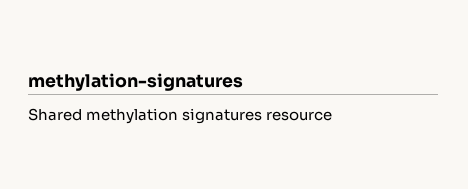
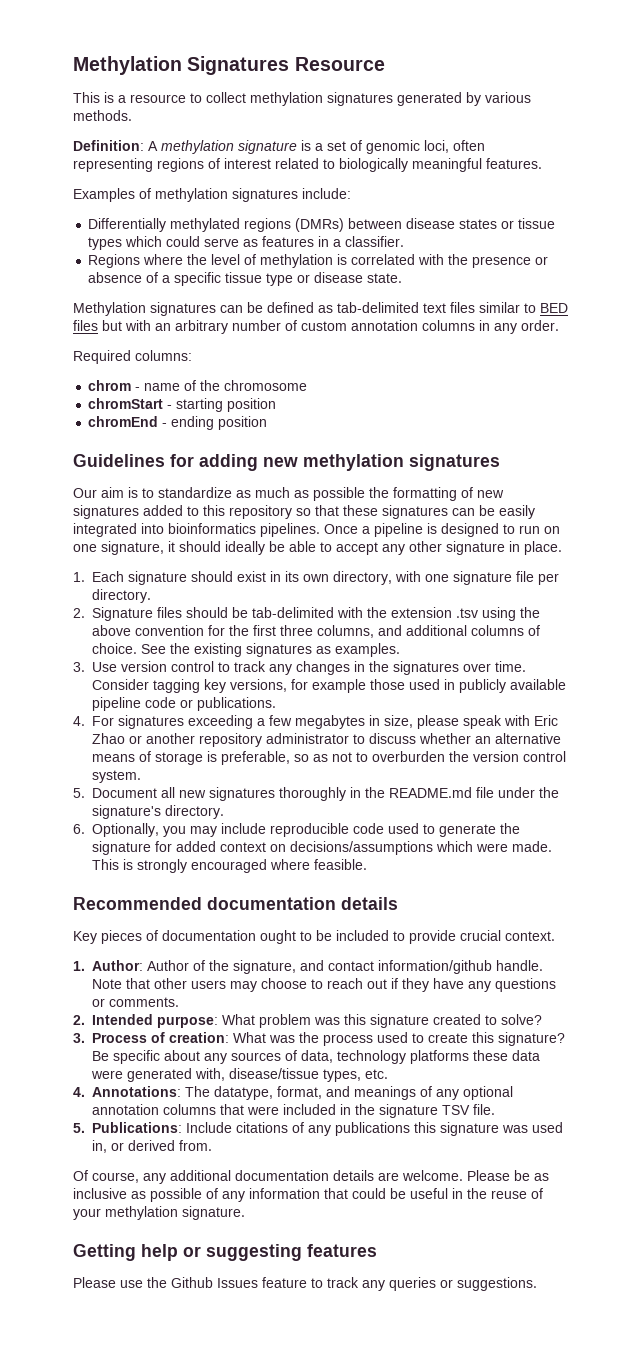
- methylation-signatures
- Shared methylation signatures resource
+ Methylation Signatures Resource
+ This is a resource to collect methylation signatures generated by various methods.
+ Definition: A methylation signature is a set of genomic loci, often representing regions of interest related to biologically meaningful features.
+ Examples of methylation signatures include:
+ Differentially methylated regions (DMRs) between disease states or tissue types which could serve as features in a classifier.
+ Regions where the level of methylation is correlated with the presence or absence of a specific tissue type or disease state.
+ Methylation signatures can be defined as tab-delimited text files similar to BED files but with an arbitrary number of custom annotation columns in any order.
+ Required columns:
+ chrom - name of the chromosome
+ chromStart - starting position
+ chromEnd - ending position
+ Guidelines for adding new methylation signatures
+ Our aim is to standardize as much as possible the formatting of new signatures added to this repository so that these signatures can be easily integrated into bioinformatics pipelines. Once a pipeline is designed to run on one signature, it should ideally be able to accept any other signature in place.
+ 1. Each signature should exist in its own directory, with one signature file per directory.
+ 2. Signature files should be tab-delimited with the extension .tsv using the above convention for the first three columns, and additional columns of choice. See the existing signatures as examples.
+ 3. Use version control to track any changes in the signatures over time. Consider tagging key versions, for example those used in publicly available pipeline code or publications.
+ 4. For signatures exceeding a few megabytes in size, please speak with Eric Zhao or another repository administrator to discuss whether an alternative means of storage is preferable, so as not to overburden the version control system.
+ 5. Document all new signatures thoroughly in the README.md file under the signature's directory.
+ 6. Optionally, you may include reproducible code used to generate the signature for added context on decisions/assumptions which were made. This is strongly encouraged where feasible.
+ Recommended documentation details
+ Key pieces of documentation ought to be included to provide crucial context.
+ 1. Author: Author of the signature, and contact information/github handle. Note that other users may choose to reach out if they have any questions or comments.
+ 2. Intended purpose: What problem was this signature created to solve?
+ 3. Process of creation: What was the process used to create this signature? Be specific about any sources of data, technology platforms these data were generated with, disease/tissue types, etc.
+ 4. Annotations: The datatype, format, and meanings of any optional annotation columns that were included in the signature TSV file.
+ 5. Publications: Include citations of any publications this signature was used in, or derived from.
+ Of course, any additional documentation details are welcome. Please be as inclusive as possible of any information that could be useful in the reuse of your methylation signature.
+ Getting help or suggesting features
+ Please use the Github Issues feature to track any queries or suggestions.

